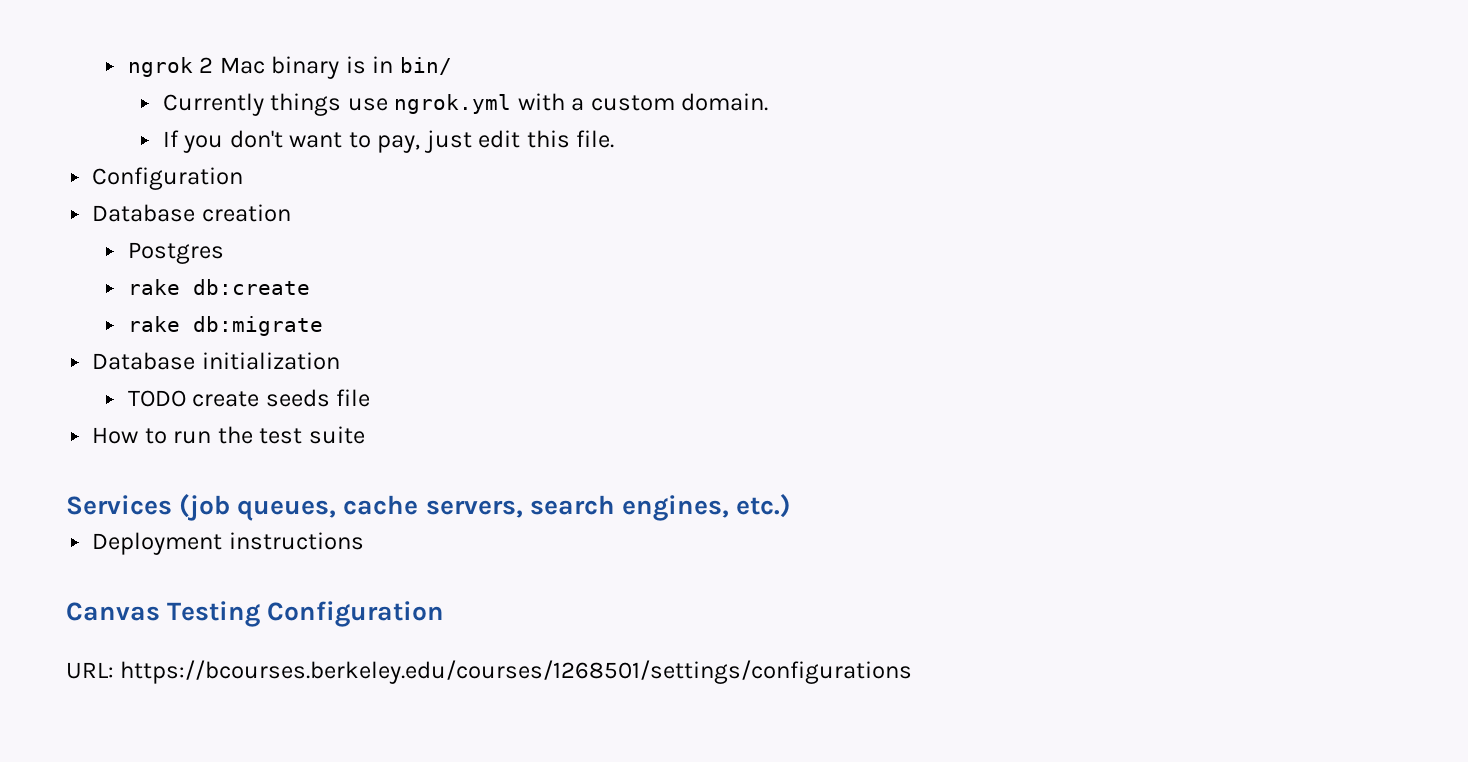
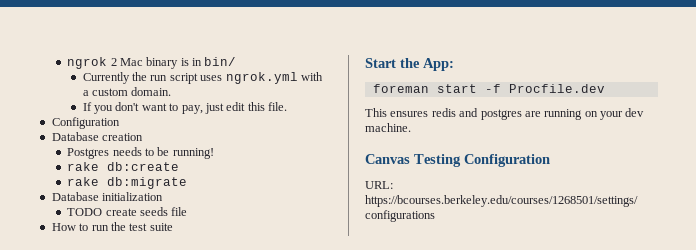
- Currently things use ngrok.yml with a custom domain.
+ Currently the run script uses ngrok.yml with a custom domain.
- Postgres
+ Postgres needs to be running!
- Services (job queues, cache servers, search engines, etc.)
- Deployment instructions
+ Start the App:
+ foreman start -f Procfile.dev
+ This ensures redis and postgres are running on your dev machine.

